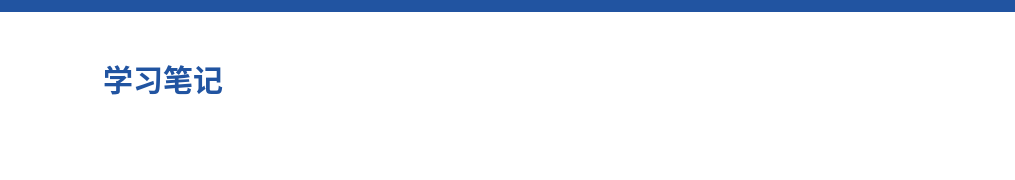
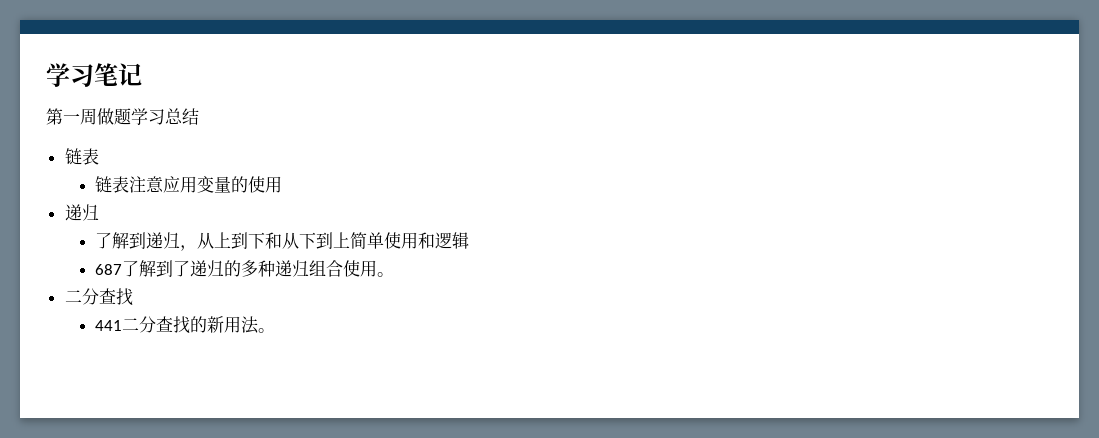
+ 第一周做题学习总结
+ 链表
+ 链表注意应用变量的使用
+ 递归
+ 了解到递归，从上到下和从下到上简单使用和逻辑
+ 687了解到了递归的多种递归组合使用。
+ 二分查找
+ 441二分查找的新用法。

